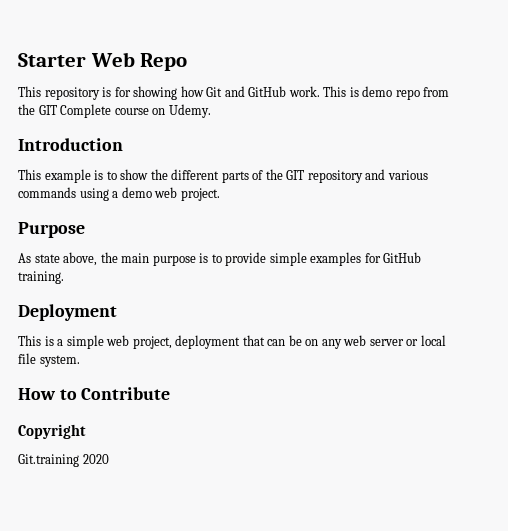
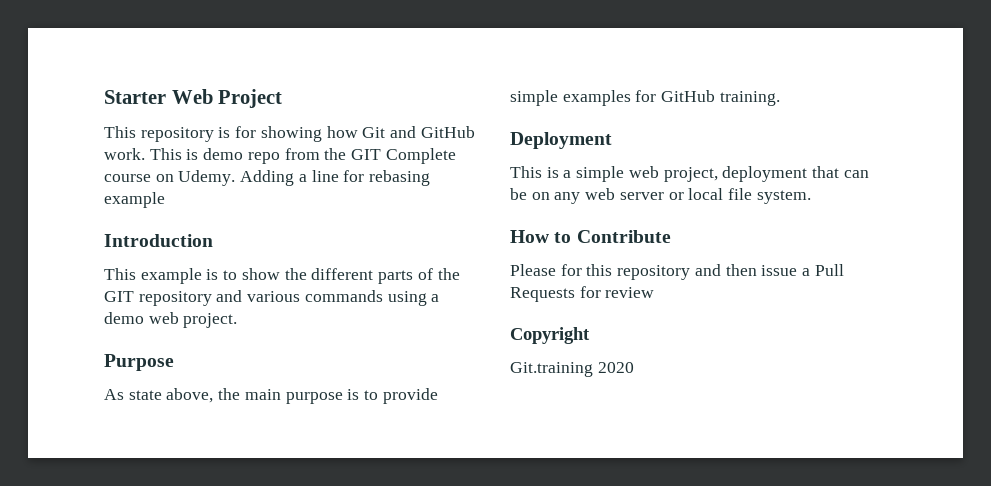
- Starter Web Repo
+ Starter Web Project
+ Adding a line for rebasing example
+ Please for this repository and then issue a Pull Requests for review

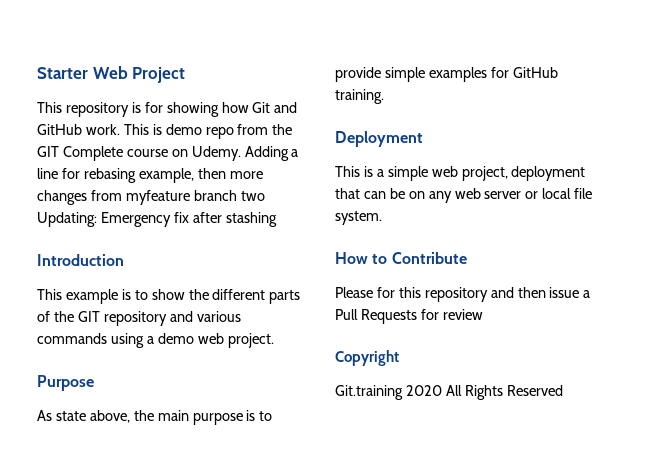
- Adding a line for rebasing example
+ Adding a line for rebasing example, then more changes from myfeature branch two Updating: Emergency fix after stashing
- Git.training 2020
+ Git.training 2020 All Rights Reserved

